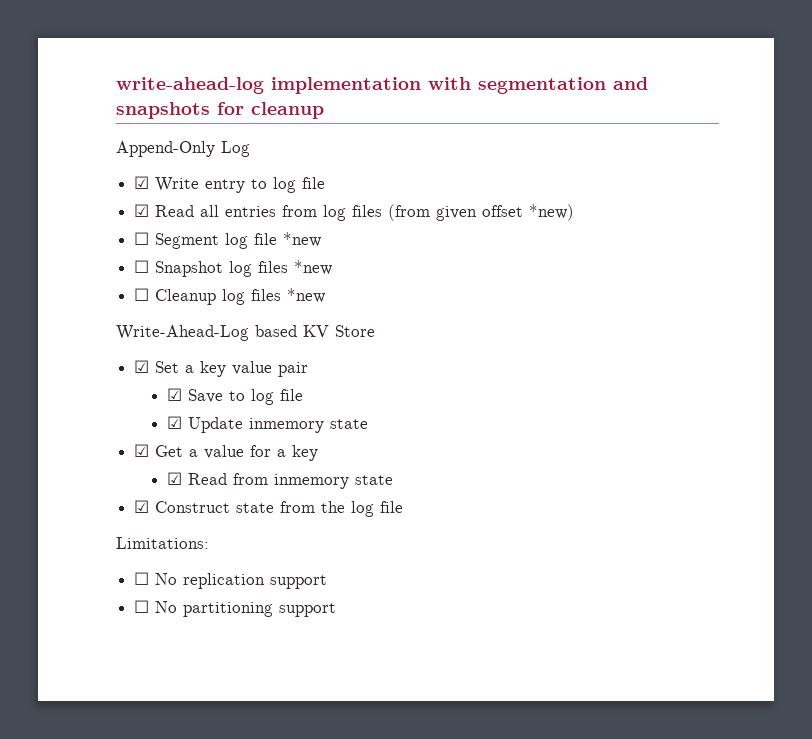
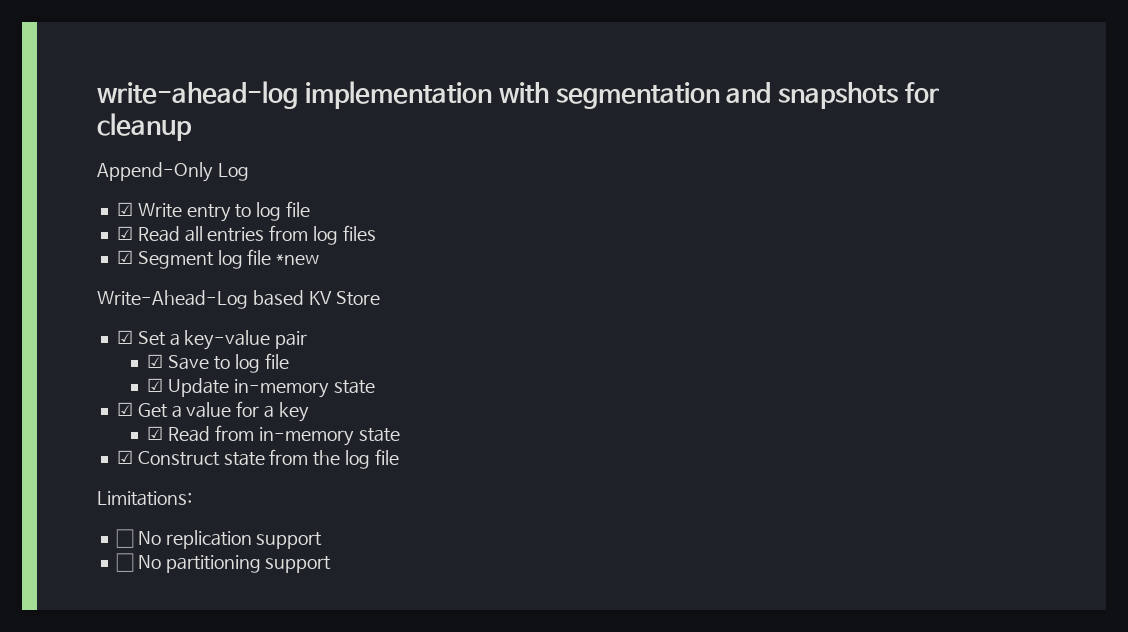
- ☑ Read all entries from log files (from given offset *new)
- ☐ Segment log file *new
+ ☑ Read all entries from log files
+ ☑ Segment log file *new
- ☐ Snapshot log files *new
- ☐ Cleanup log files *new
- ☑ Set a key value pair
+ ☑ Set a key-value pair
- ☑ Update inmemory state
+ ☑ Update in-memory state
- ☑ Read from inmemory state
+ ☑ Read from in-memory state

